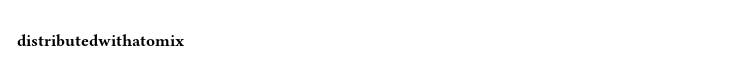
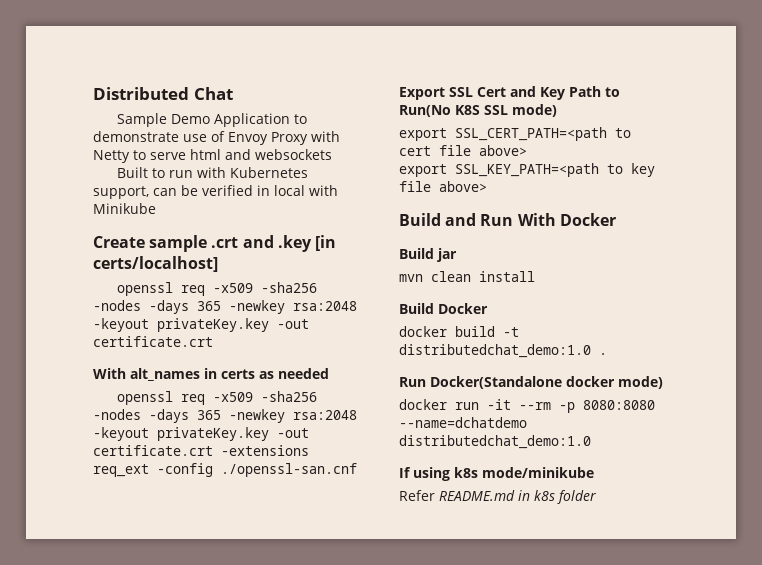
- distributedwithatomix
+ Distributed Chat
+ Sample Demo Application to demonstrate use of Envoy Proxy with Netty to serve html and websockets
+ Built to run with Kubernetes support, can be verified in local with Minikube
+ Create sample .crt and .key [in certs/localhost]
+ openssl req -x509 -sha256 -nodes -days 365 -newkey rsa:2048 -keyout privateKey.key -out certificate.crt
+ With alt_names in certs as needed
+ openssl req -x509 -sha256 -nodes -days 365 -newkey rsa:2048 -keyout privateKey.key -out certificate.crt -extensions req_ext -config ./openssl-san.cnf
+ Export SSL Cert and Key Path to Run(No K8S SSL mode)
+ export SSL_CERT_PATH=<path to cert file above>
+ export SSL_KEY_PATH=<path to key file above>
+ Build and Run With Docker
+ Build jar
+ mvn clean install
+ Build Docker
+ docker build -t distributedchat_demo:1.0 .
+ Run Docker(Standalone docker mode)
+ docker run -it --rm -p 8080:8080 --name=dchatdemo distributedchat_demo:1.0
+ If using k8s mode/minikube
+ Refer README.md in k8s folder

